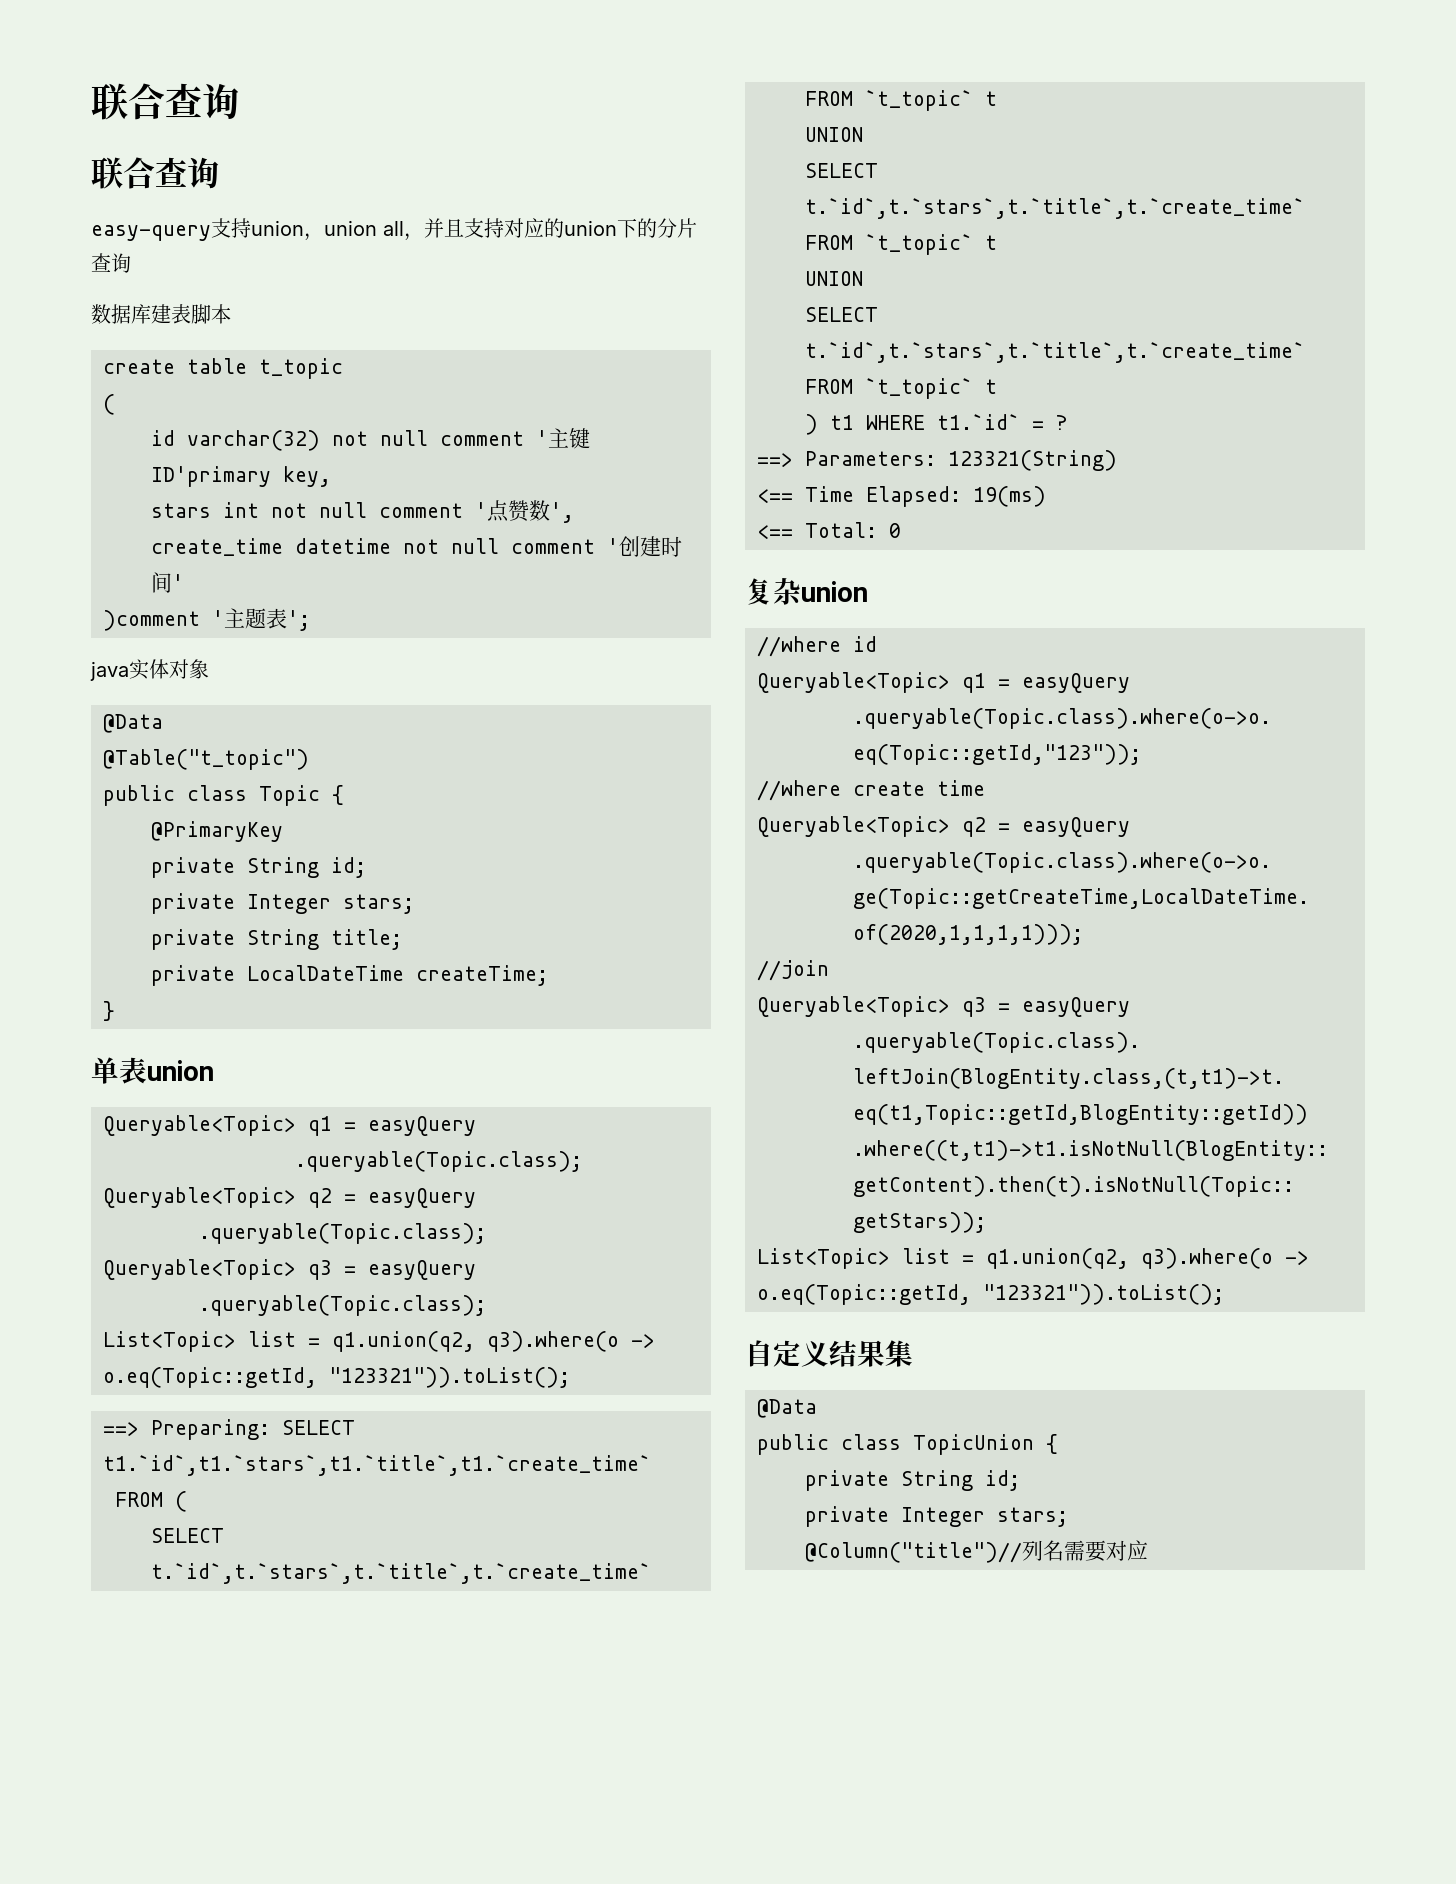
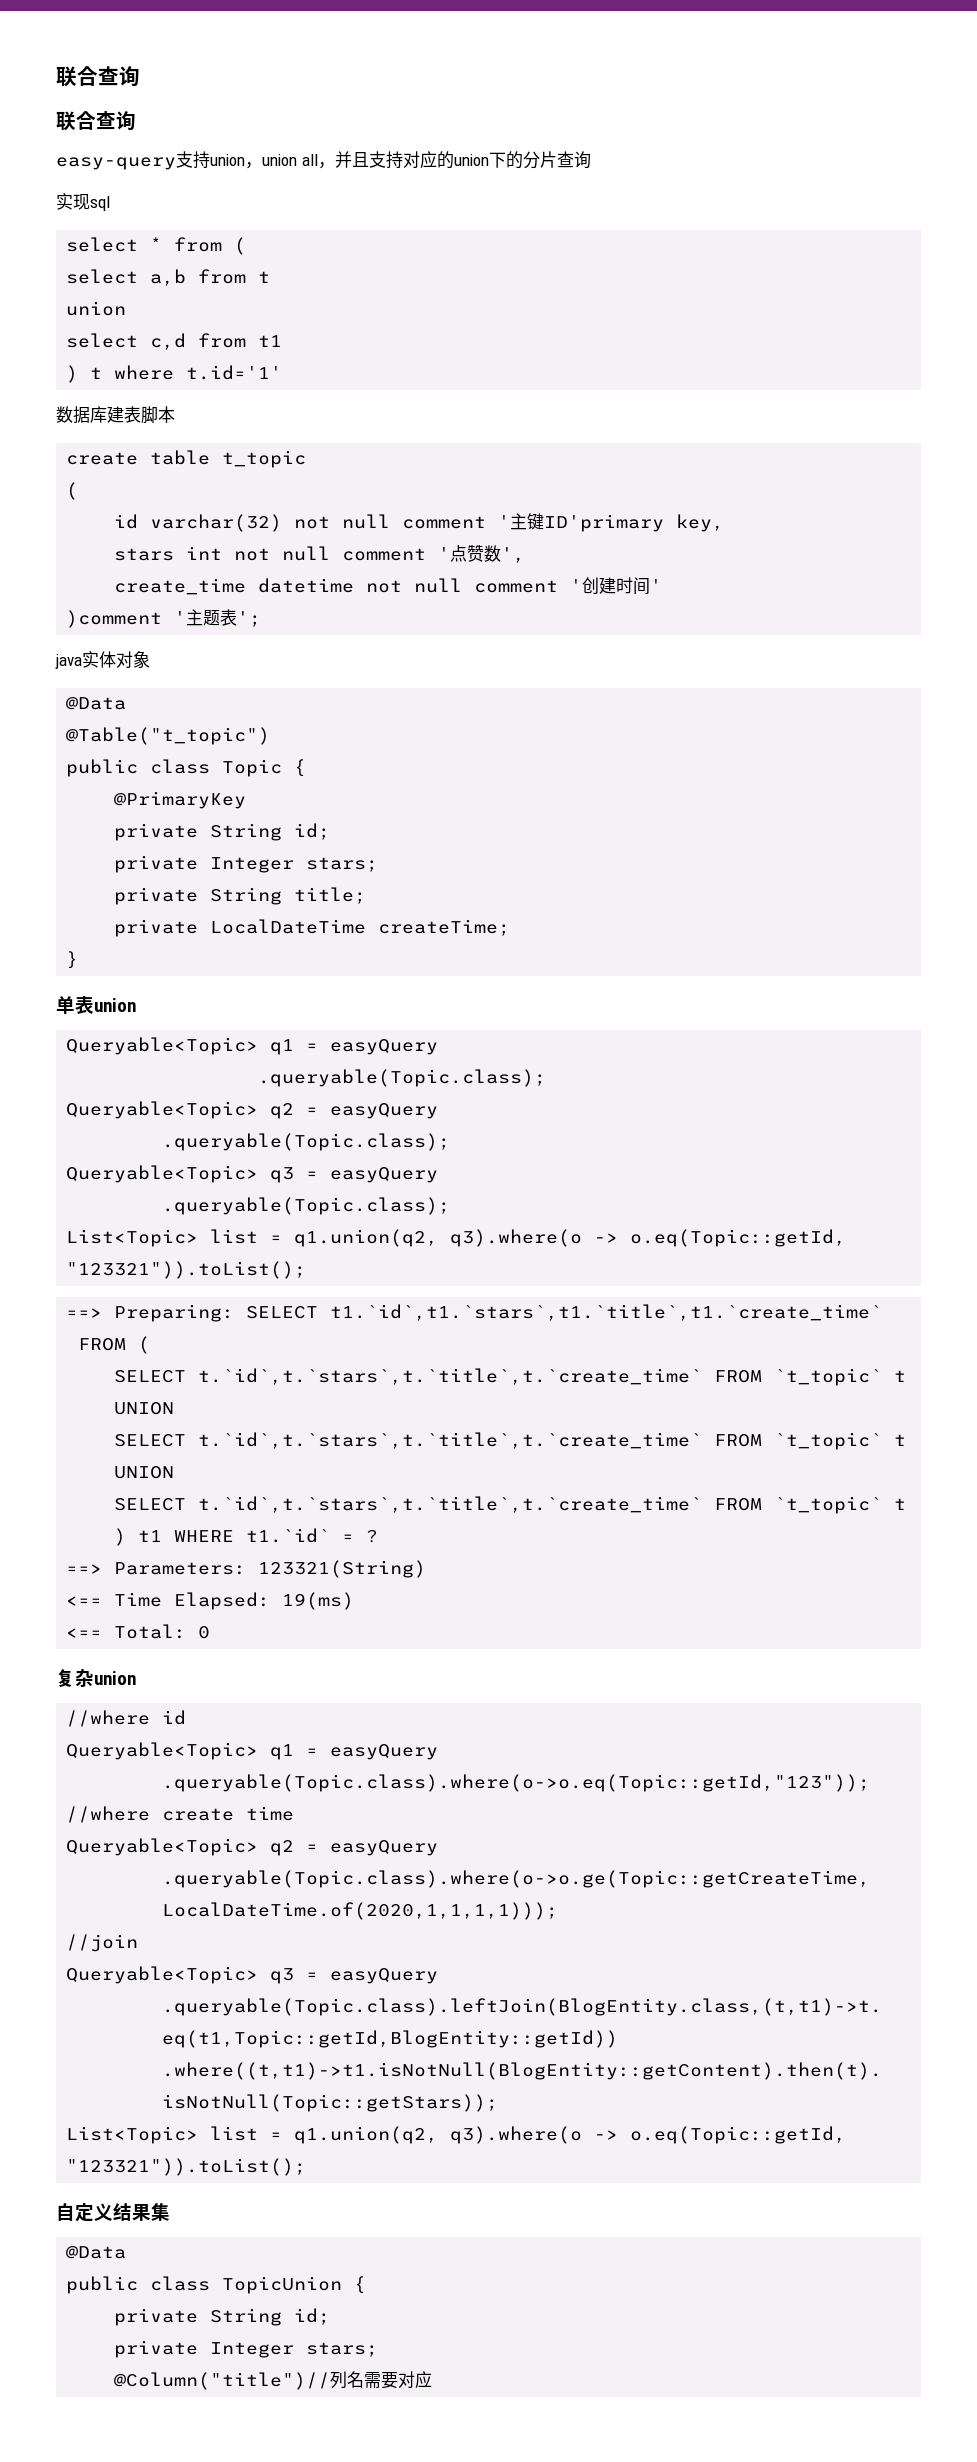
+ 实现sql
+ select * from (
+ select a,b from t
+ union
+ select c,d from t1
+ ) t where t.id='1'

